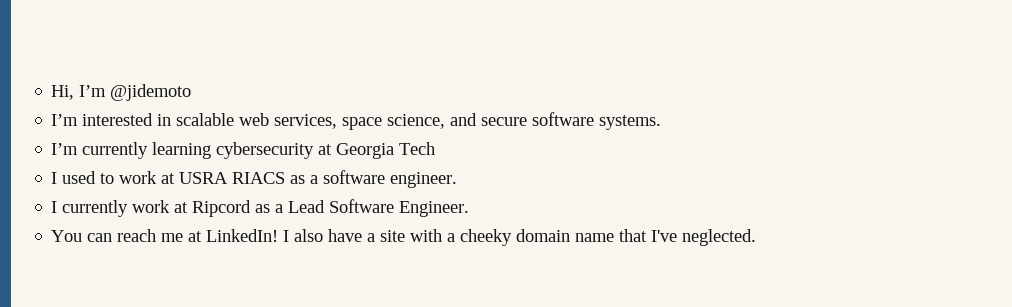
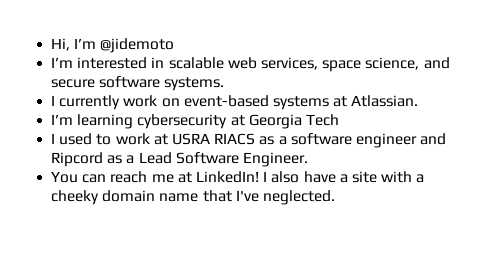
- I’m currently learning cybersecurity at Georgia Tech
+ I currently work on event-based systems at Atlassian.
+ I’m learning cybersecurity at Georgia Tech
- I used to work at USRA RIACS as a software engineer.
- I currently work at Ripcord as a Lead Software Engineer.
+ I used to work at USRA RIACS as a software engineer and Ripcord as a Lead Software Engineer.

